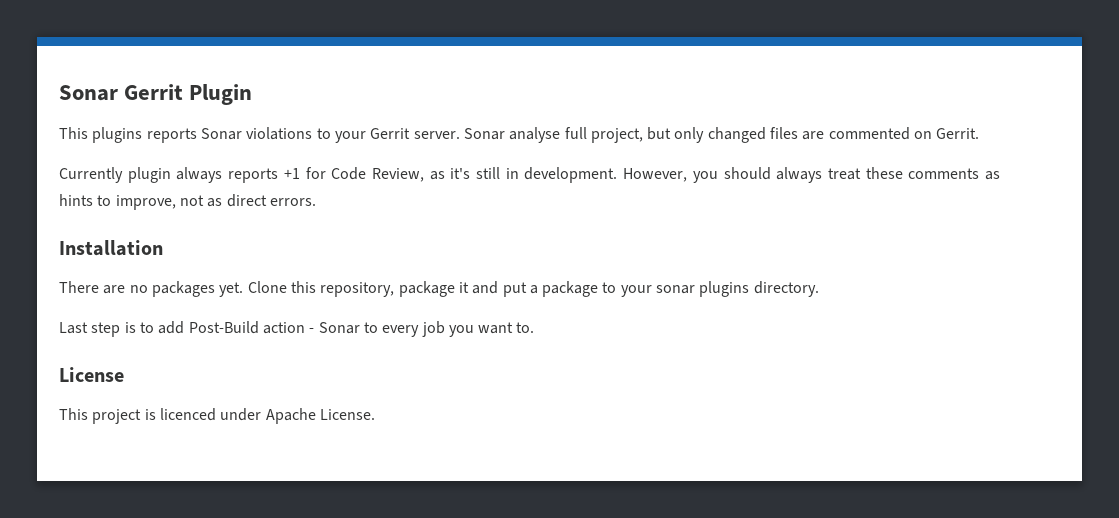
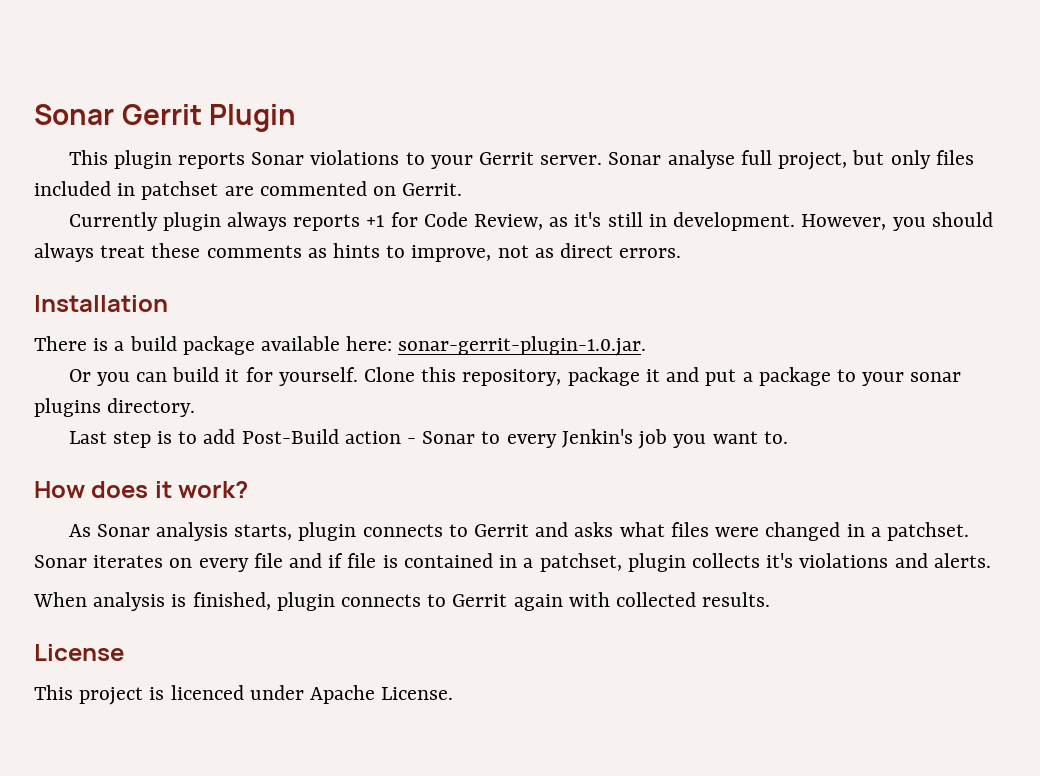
- This plugins reports Sonar violations to your Gerrit server.
+ This plugin reports Sonar violations to your Gerrit server.
- Sonar analyse full project, but only changed files are commented on Gerrit.
+ Sonar analyse full project, but only files included in patchset are commented on Gerrit.
- There are no packages yet.
+ There is a build package available here: sonar-gerrit-plugin-1.0.jar.
+ Or you can build it for yourself.
- Last step is to add Post-Build action - Sonar to every job you want to.
+ Last step is to add Post-Build action - Sonar to every Jenkin's job you want to.
+ How does it work?
+ As Sonar analysis starts, plugin connects to Gerrit and asks what files were changed in a patchset. Sonar iterates on every file and if file is contained in a patchset, plugin collects it's violations and alerts.
+ When analysis is finished, plugin connects to Gerrit again with collected results.

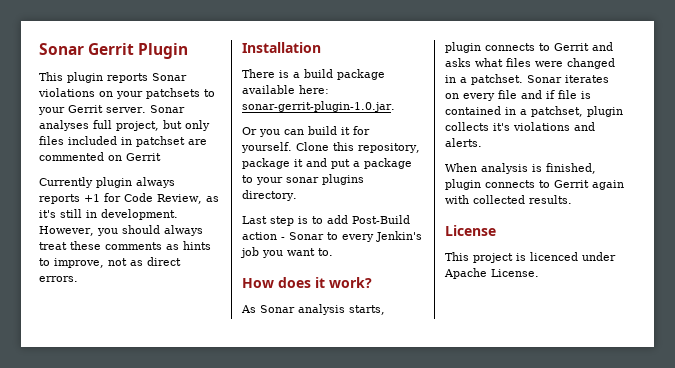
- This plugin reports Sonar violations to your Gerrit server.
+ This plugin reports Sonar violations on your patchsets to your Gerrit server.
- Sonar analyse full project, but only files included in patchset are commented on Gerrit.
+ Sonar analyses full project, but only files included in patchset are commented on Gerrit

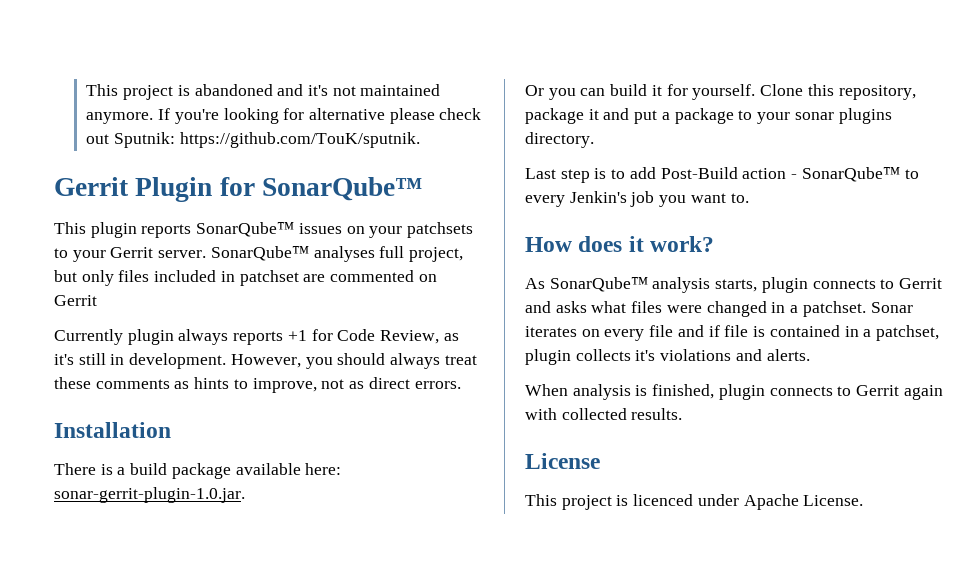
- Sonar Gerrit Plugin
+ This project is abandoned and it's not maintained anymore. If you're looking for alternative please check out Sputnik: https://github.com/TouK/sputnik.
+ Gerrit Plugin for SonarQube™
- This plugin reports Sonar violations on your patchsets to your Gerrit server.
+ This plugin reports SonarQube™ issues on your patchsets to your Gerrit server.
- Sonar analyses full project, but only files included in patchset are commented on Gerrit
+ SonarQube™ analyses full project, but only files included in patchset are commented on Gerrit
- Last step is to add Post-Build action - Sonar to every Jenkin's job you want to.
+ Last step is to add Post-Build action - SonarQube™ to every Jenkin's job you want to.
- As Sonar analysis starts, plugin connects to Gerrit and asks what files were changed in a patchset.
+ As SonarQube™ analysis starts, plugin connects to Gerrit and asks what files were changed in a patchset.

